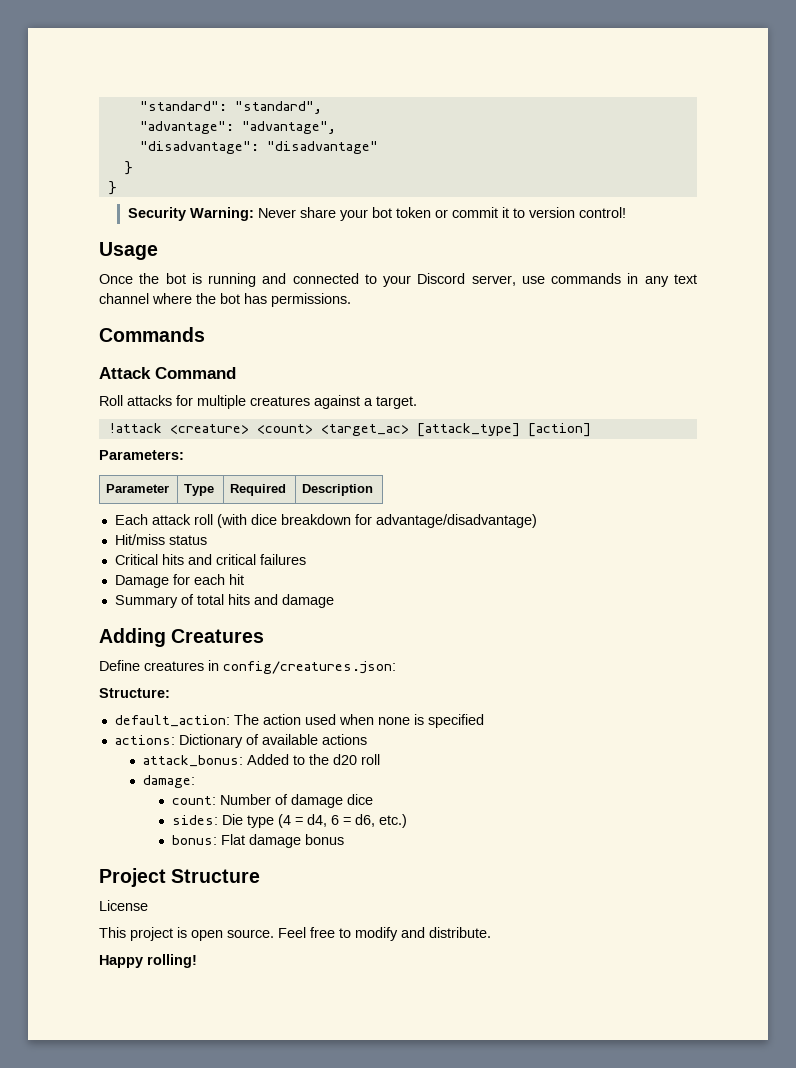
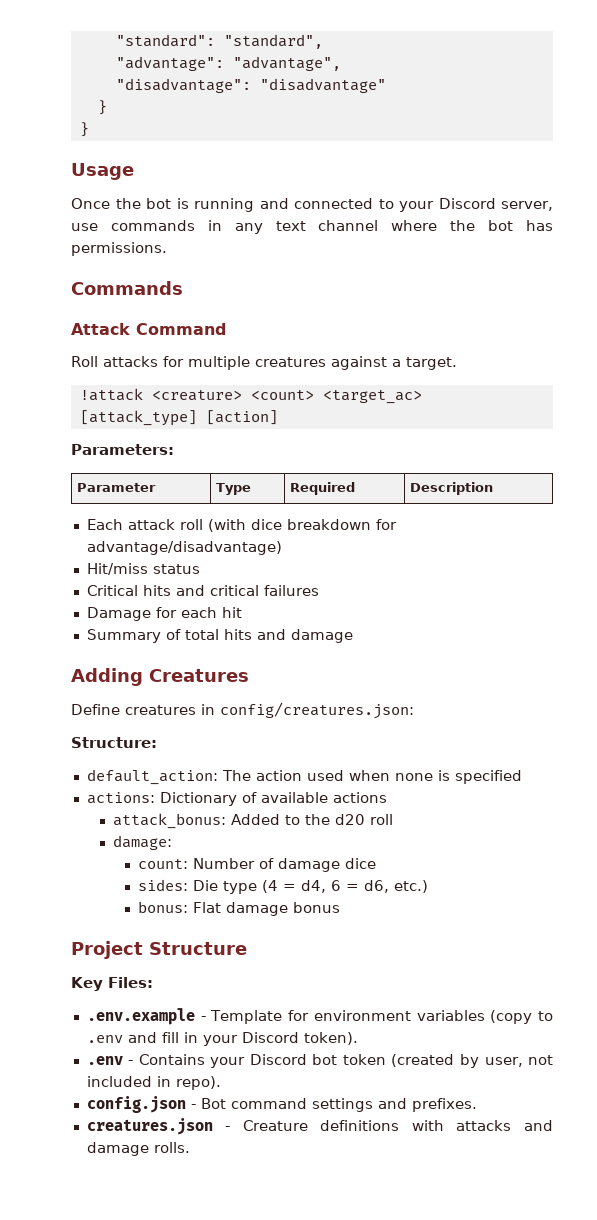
- Security Warning: Never share your bot token or commit it to version control!
- License
- This project is open source. Feel free to modify and distribute.
- Happy rolling!
+ Key Files:
+ .env.example - Template for environment variables (copy to .env and fill in your Discord token).
+ .env - Contains your Discord bot token (created by user, not included in repo).
+ config.json - Bot command settings and prefixes.
+ creatures.json - Creature definitions with attacks and damage rolls.

